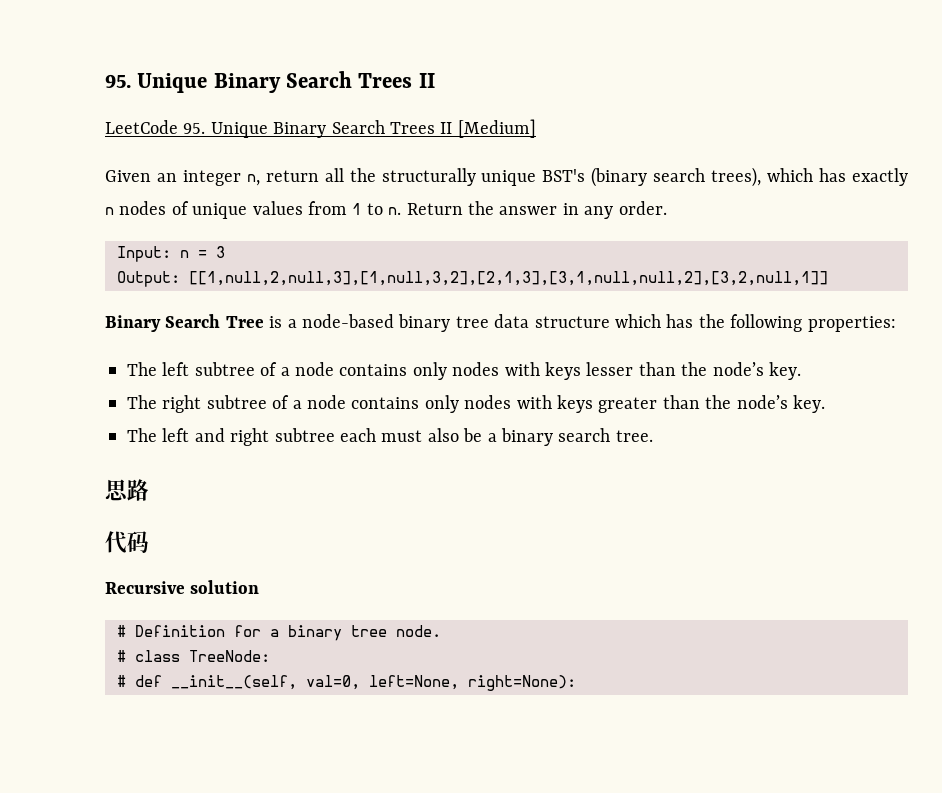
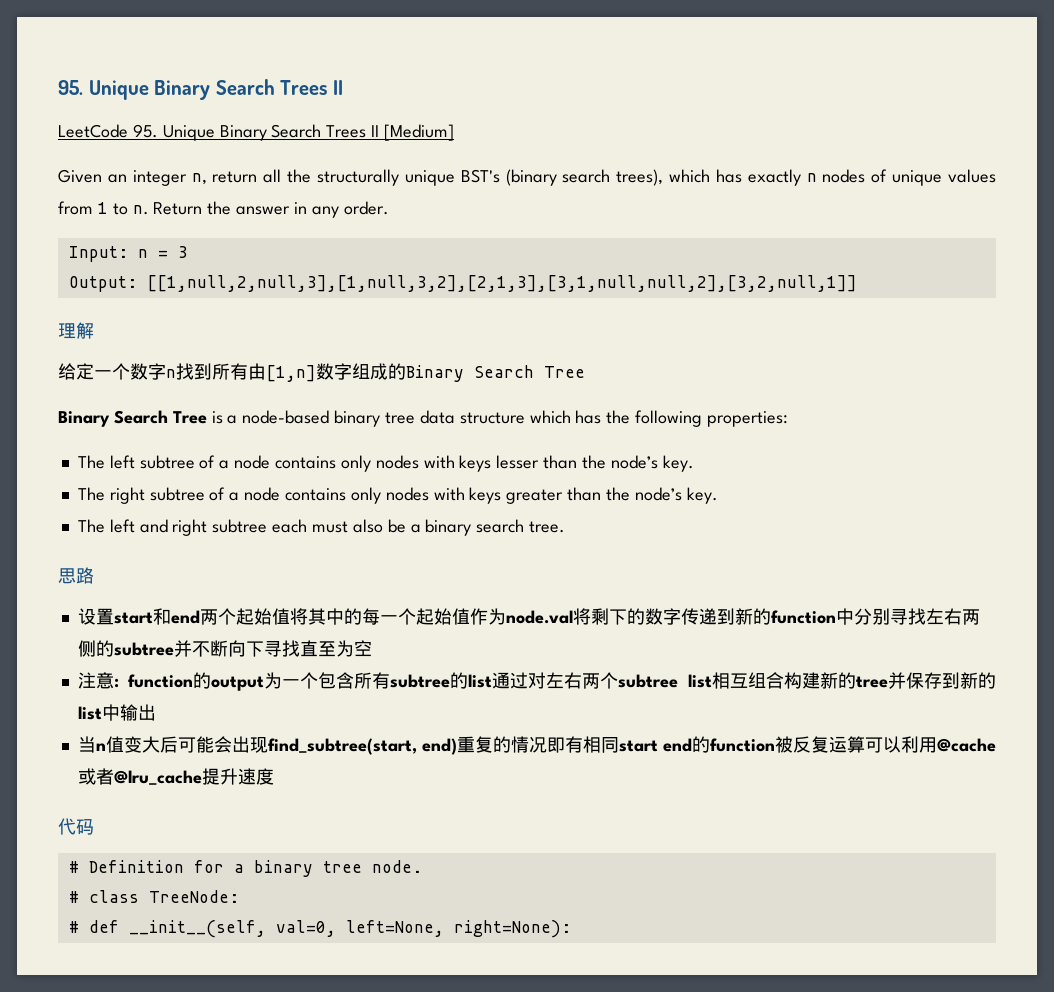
+ 理解
+ 给定一个数字n找到所有由[1,n]数字组成的Binary Search Tree
+ 设置start和end两个起始值将其中的每一个起始值作为node.val将剩下的数字传递到新的function中分别寻找左右两侧的subtree并不断向下寻找直至为空
+ 注意: function的output为一个包含所有subtree的list通过对左右两个subtree list相互组合构建新的tree并保存到新的list中输出
+ 当n值变大后可能会出现find_subtree(start, end)重复的情况即有相同start end的function被反复运算可以利用@cache或者@lru_cache提升速度
- Recursive solution

